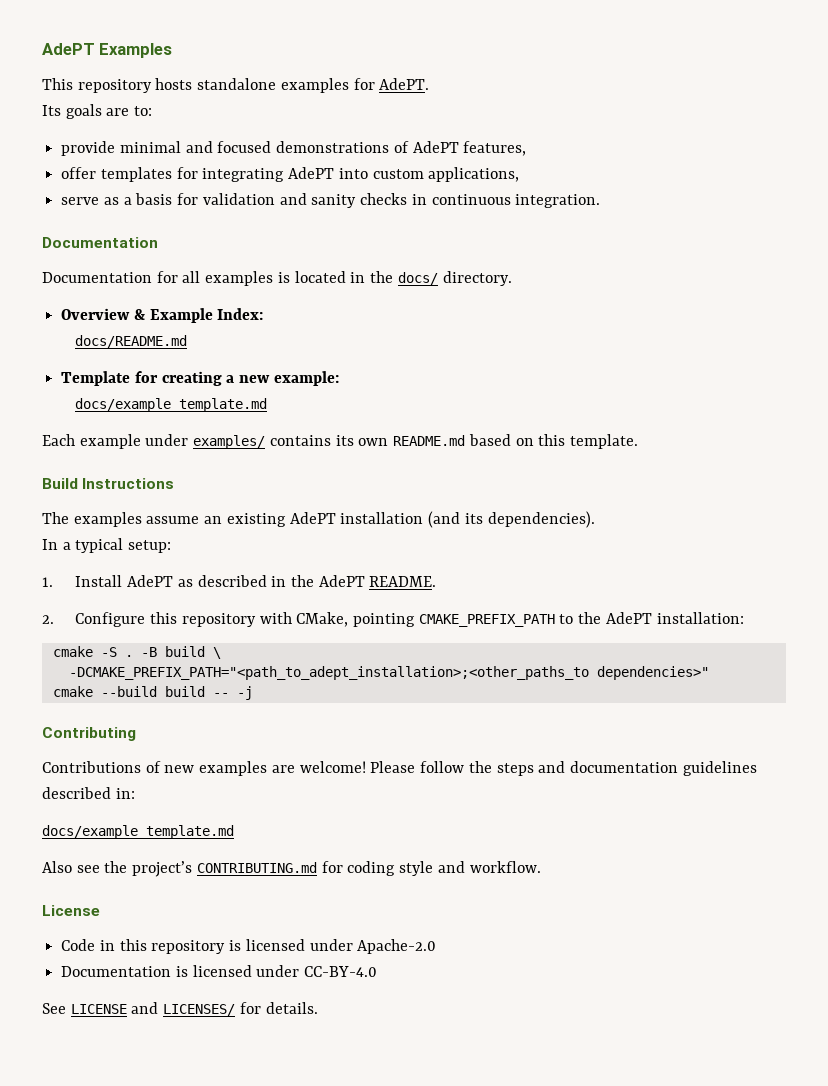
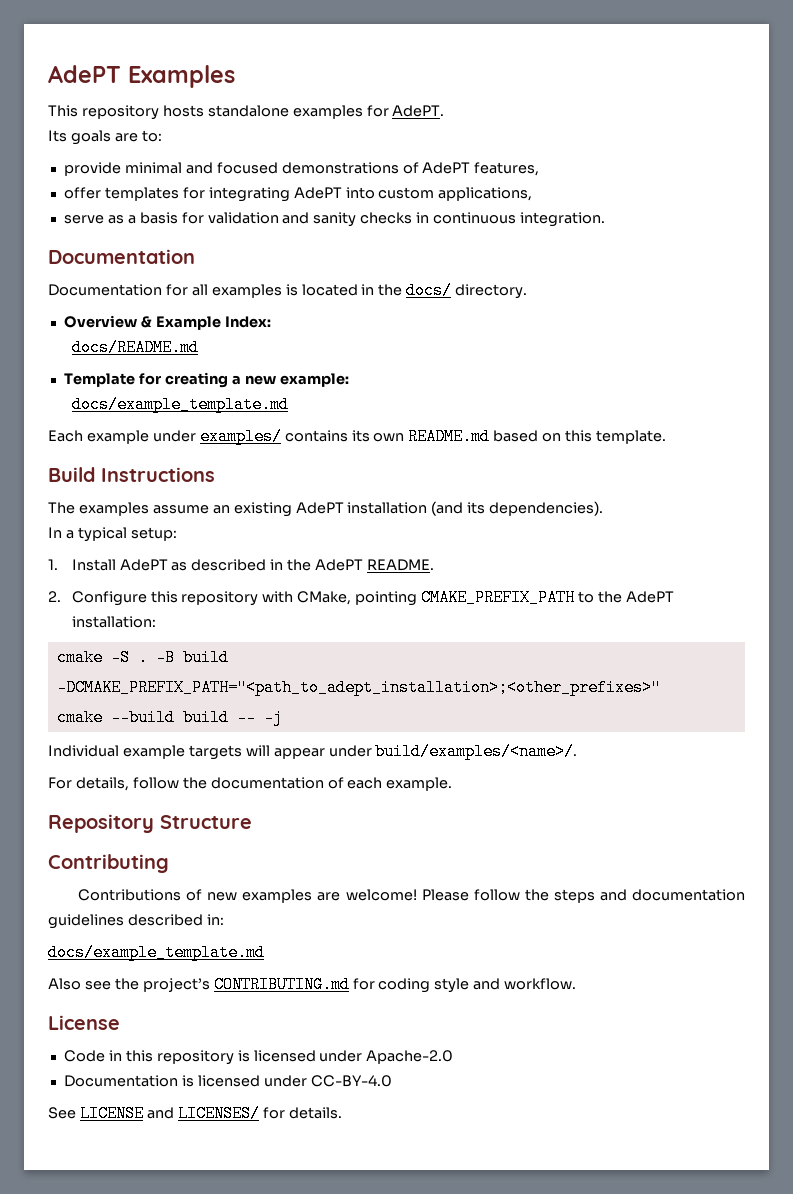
- -B build \
- -DCMAKE_PREFIX_PATH="<path_to_adept_installation>;<other_paths_to dependencies>"
+ -B build -DCMAKE_PREFIX_PATH="<path_to_adept_installation>;<other_prefixes>"
+ Individual example targets will appear under build/examples/<name>/.
+ For details, follow the documentation of each example.
+ Repository Structure

